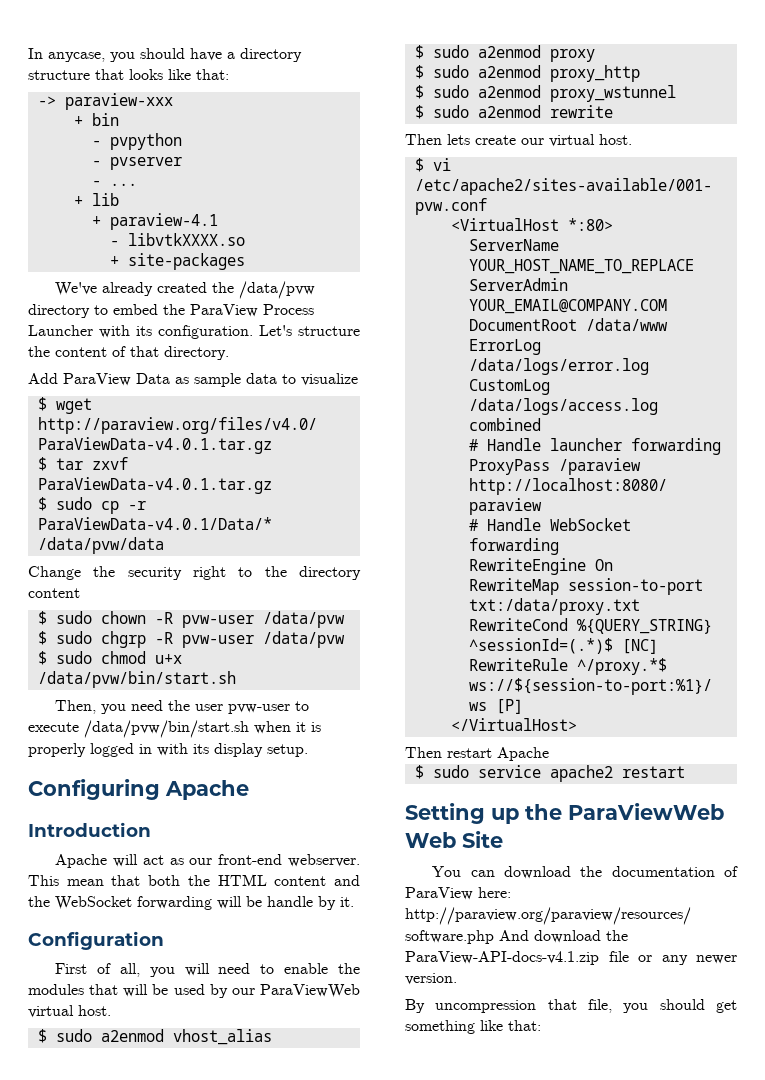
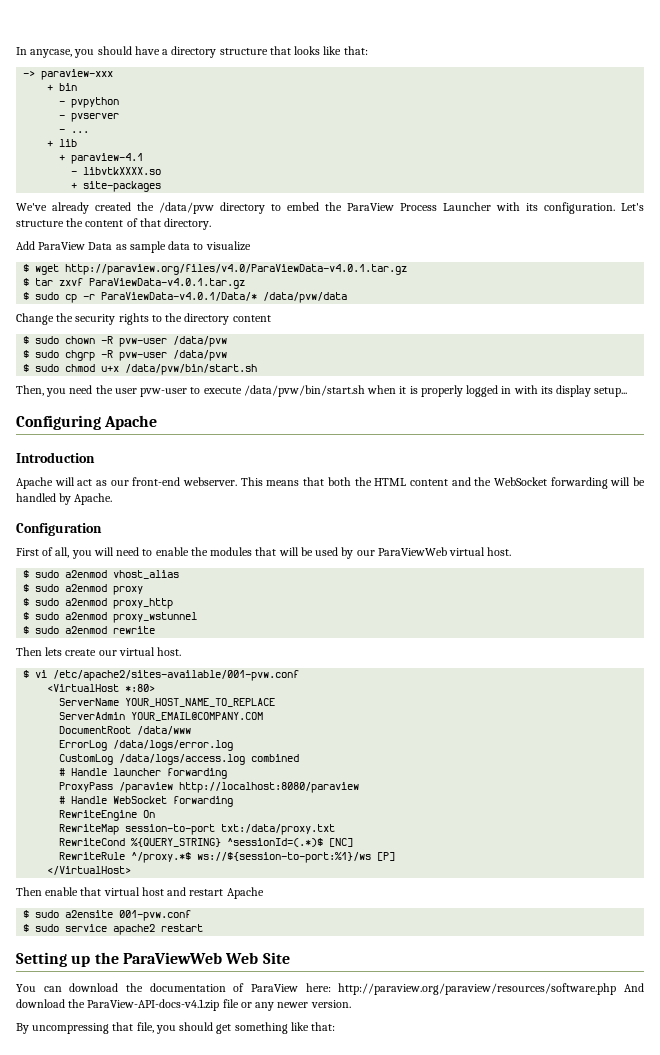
- Change the security right to the directory content
+ Change the security rights to the directory content
- Then, you need the user pvw-user to execute /data/pvw/bin/start.sh when it is properly logged in with its display setup.
+ Then, you need the user pvw-user to execute /data/pvw/bin/start.sh when it is properly logged in with its display setup...
- This mean that both the HTML content and the WebSocket forwarding will be handle by it.
+ This means that both the HTML content and the WebSocket forwarding will be handled by Apache.
- Then restart Apache
+ Then enable that virtual host and restart Apache
+ $ sudo a2ensite 001-pvw.conf
- By uncompression that file, you should get something like that:
+ By uncompressing that file, you should get something like that:

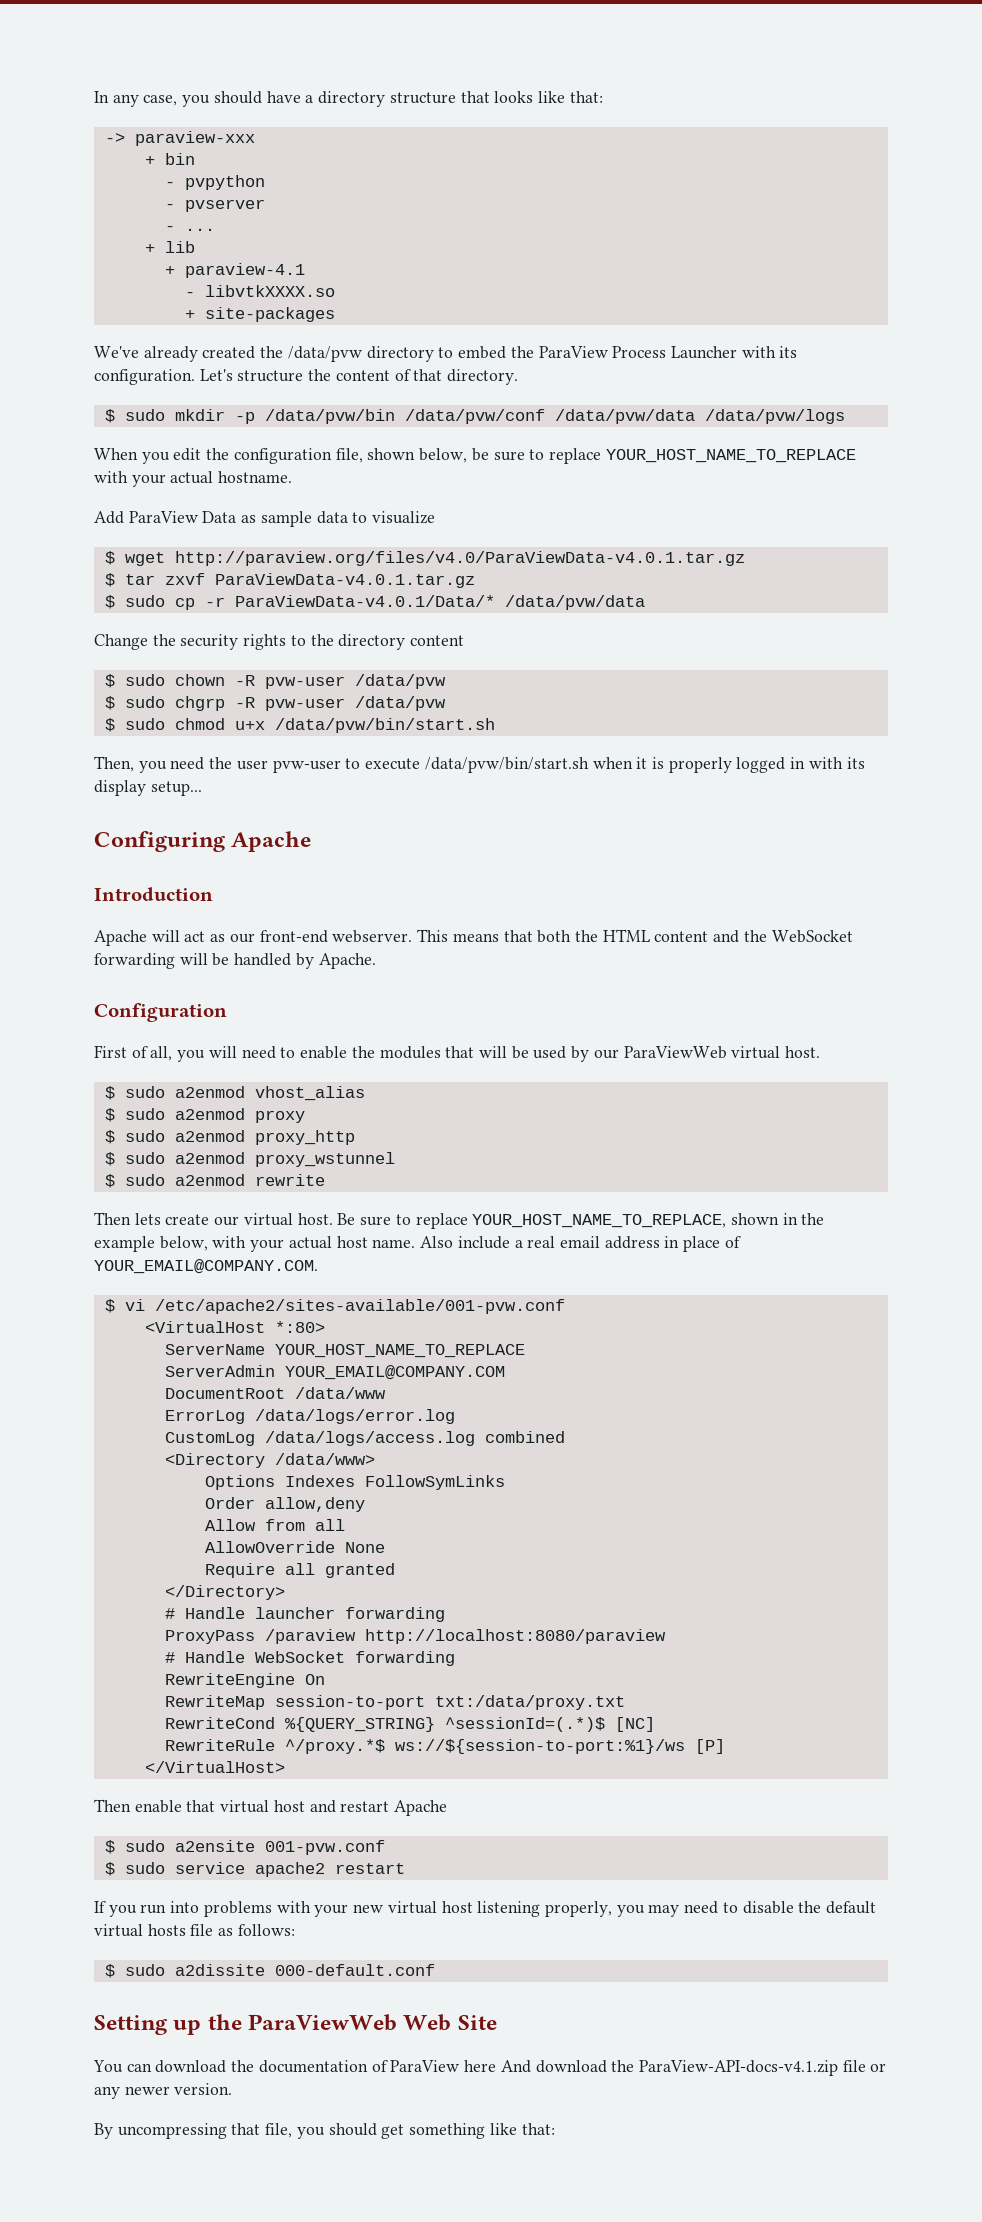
- In anycase, you should have a directory structure that looks like that:
+ In any case, you should have a directory structure that looks like that:
+ $ sudo mkdir -p /data/pvw/bin /data/pvw/conf /data/pvw/data /data/pvw/logs
+ When you edit the configuration file, shown below, be sure to replace YOUR_HOST_NAME_TO_REPLACE with your actual hostname.
+ Be sure to replace YOUR_HOST_NAME_TO_REPLACE, shown in the example below, with your actual host name. Also include a real email address in place of YOUR_EMAIL@COMPANY.COM.
+ <Directory /data/www>
+ Options Indexes FollowSymLinks
+ Order allow,deny
+ Allow from all
+ AllowOverride None
+ Require all granted
+ </Directory>
+ If you run into problems with your new virtual host listening properly, you may need to disable the default virtual hosts file as follows:
+ $ sudo a2dissite 000-default.conf
- You can download the documentation of ParaView here: http://paraview.org/paraview/resources/software.php And download the ParaView-API-docs-v4.1.zip file or any newer version.
+ You can download the documentation of ParaView here And download the ParaView-API-docs-v4.1.zip file or any newer version.

